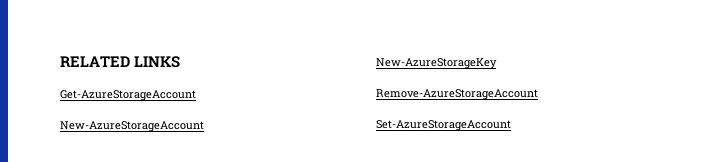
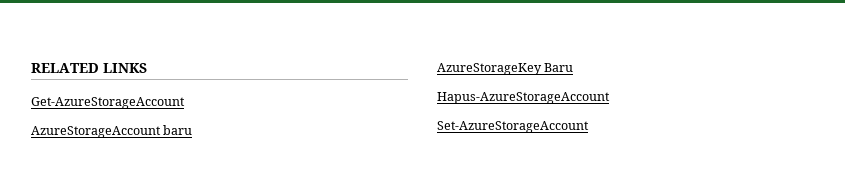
- New-AzureStorageAccount
- New-AzureStorageKey
- Remove-AzureStorageAccount
+ AzureStorageAccount baru
+ AzureStorageKey Baru
+ Hapus-AzureStorageAccount

